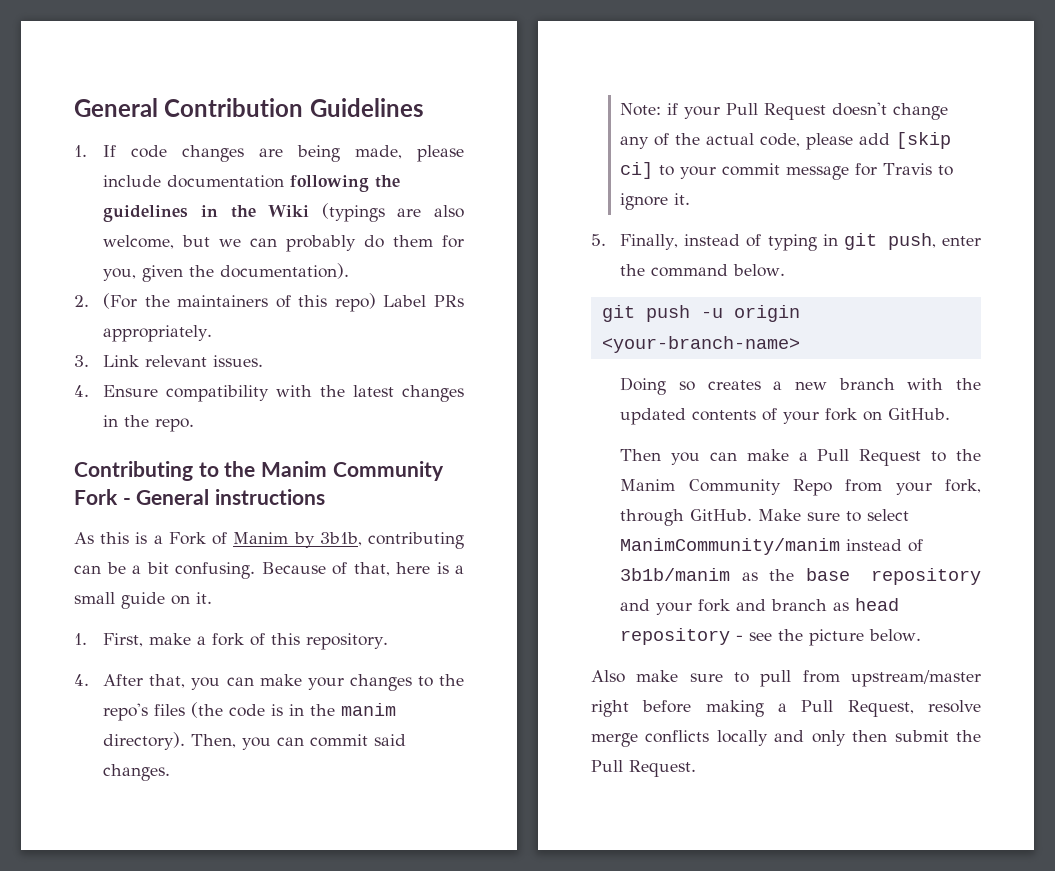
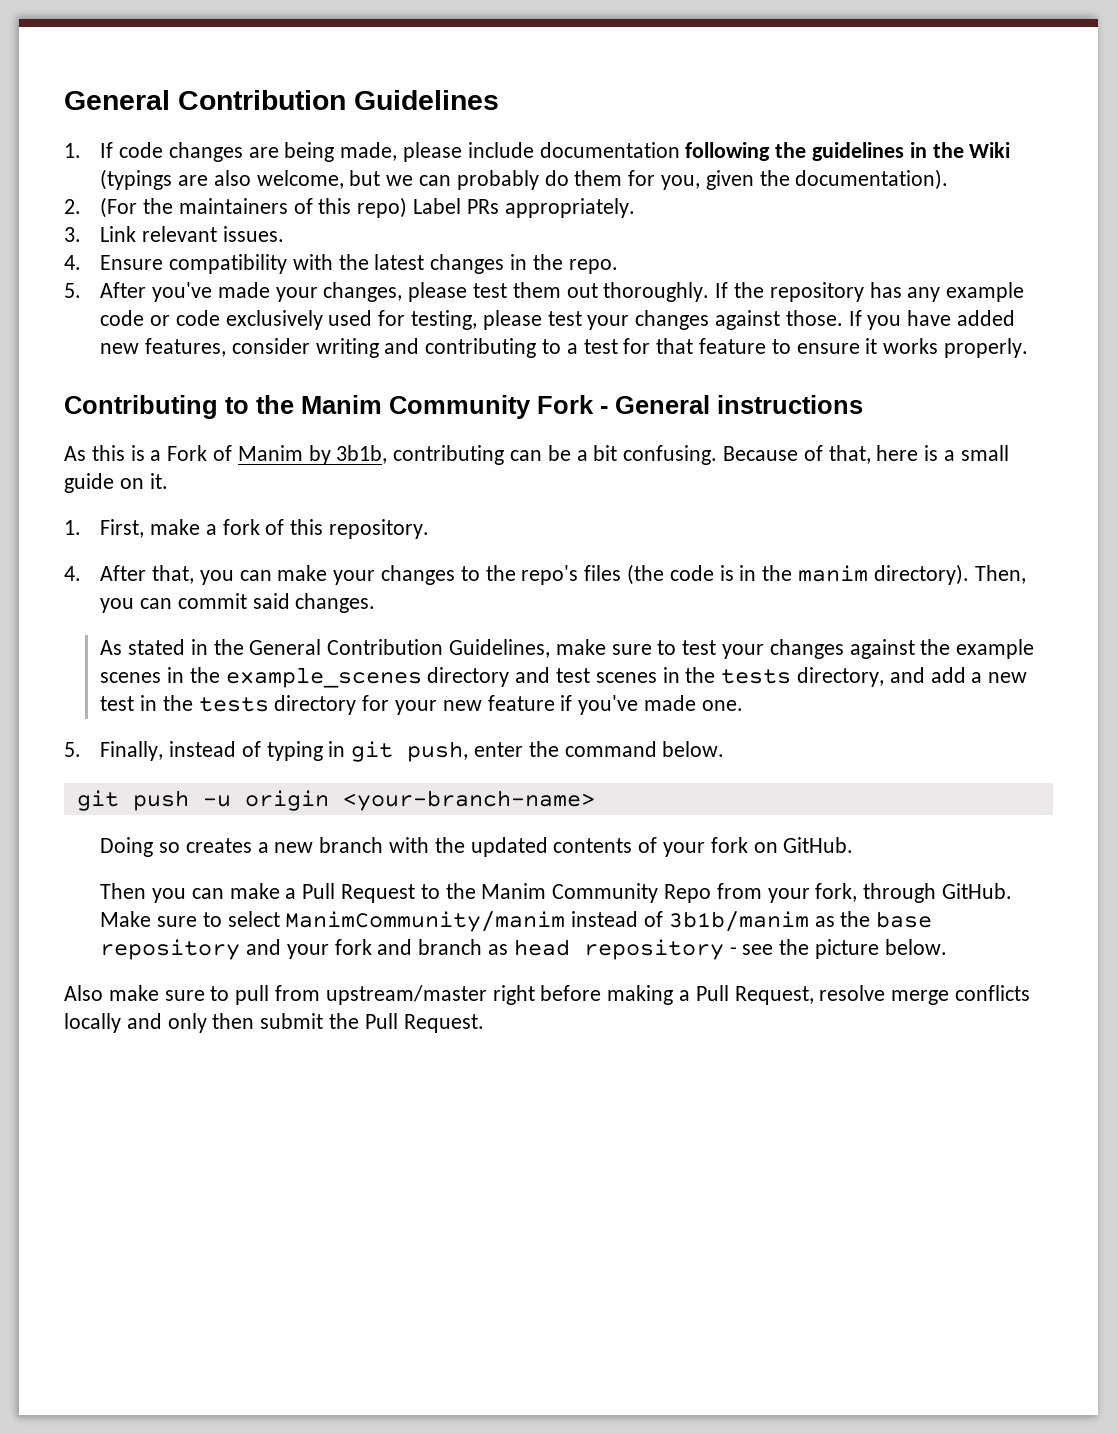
+ 5. After you've made your changes, please test them out thoroughly. If the repository has any example code or code exclusively used for testing, please test your changes against those. If you have added new features, consider writing and contributing to a test for that feature to ensure it works properly.
- Note: if your Pull Request doesn't change any of the actual code, please add [skip ci] to your commit message for Travis to ignore it.
+ As stated in the General Contribution Guidelines, make sure to test your changes against the example scenes in the example_scenes directory and test scenes in the tests directory, and add a new test in the tests directory for your new feature if you've made one.

